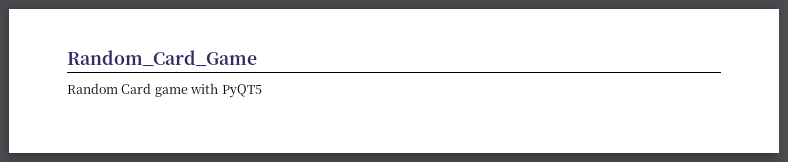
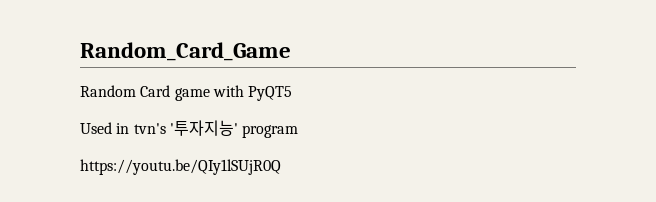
+ Used in tvn's '투자지능' program
+ https://youtu.be/QIy1lSUjR0Q

